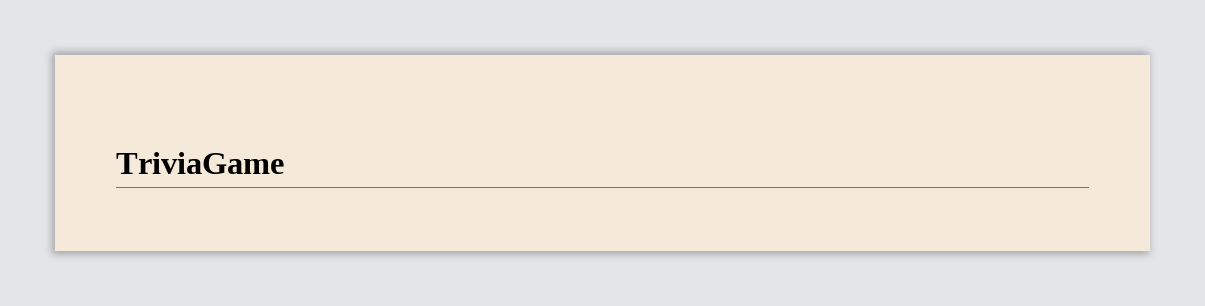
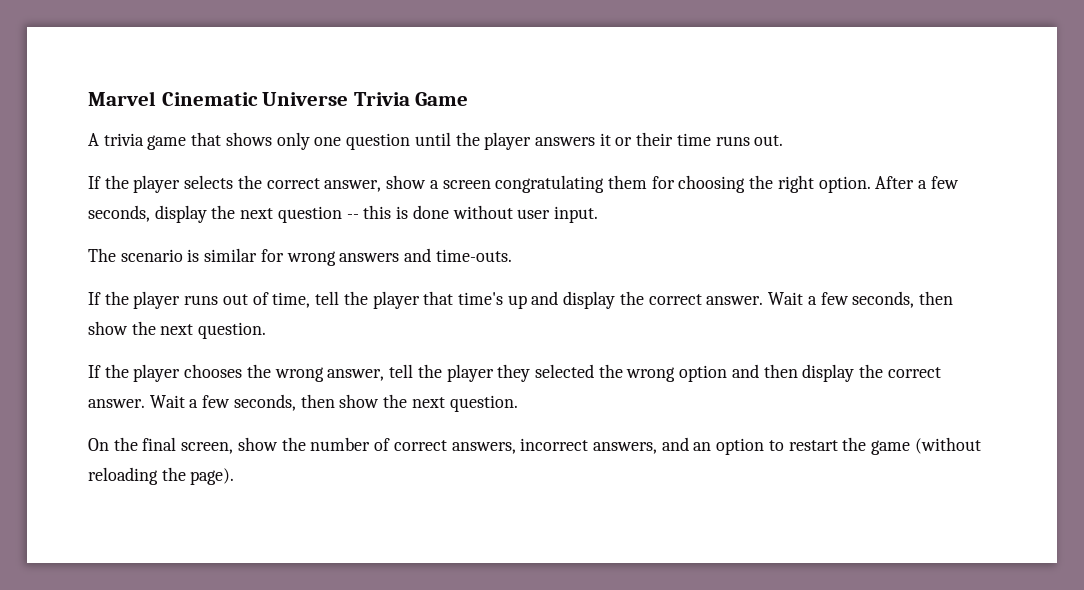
- TriviaGame
+ Marvel Cinematic Universe Trivia Game
+ A trivia game that shows only one question until the player answers it or their time runs out.
+ If the player selects the correct answer, show a screen congratulating them for choosing the right option. After a few seconds, display the next question -- this is done without user input.
+ The scenario is similar for wrong answers and time-outs.
+ If the player runs out of time, tell the player that time's up and display the correct answer. Wait a few seconds, then show the next question.
+ If the player chooses the wrong answer, tell the player they selected the wrong option and then display the correct answer. Wait a few seconds, then show the next question.
+ On the final screen, show the number of correct answers, incorrect answers, and an option to restart the game (without reloading the page).

